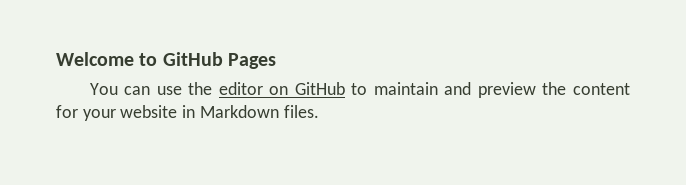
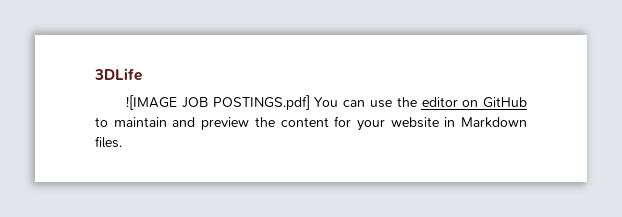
- Welcome to GitHub Pages
- You can use the editor on GitHub to maintain and preview the content for your website in Markdown files.
+ 3DLife
+ ![IMAGE JOB POSTINGS.pdf] You can use the editor on GitHub to maintain and preview the content for your website in Markdown files.

